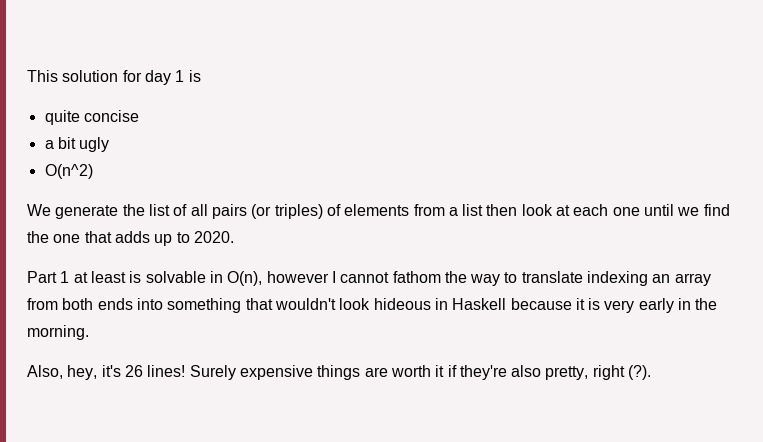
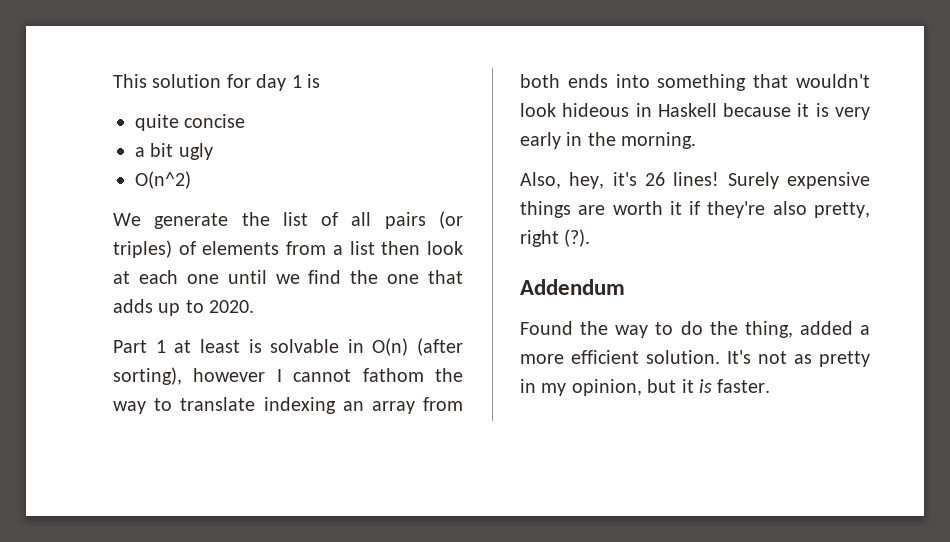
- Part 1 at least is solvable in O(n), however I cannot fathom the way to translate indexing an array from both ends into something that wouldn't look hideous in Haskell because it is very early in the morning.
+ Part 1 at least is solvable in O(n) (after sorting), however I cannot fathom the way to translate indexing an array from both ends into something that wouldn't look hideous in Haskell because it is very early in the morning.
+ Addendum
+ Found the way to do the thing, added a more efficient solution. It's not as pretty in my opinion, but it is faster.

